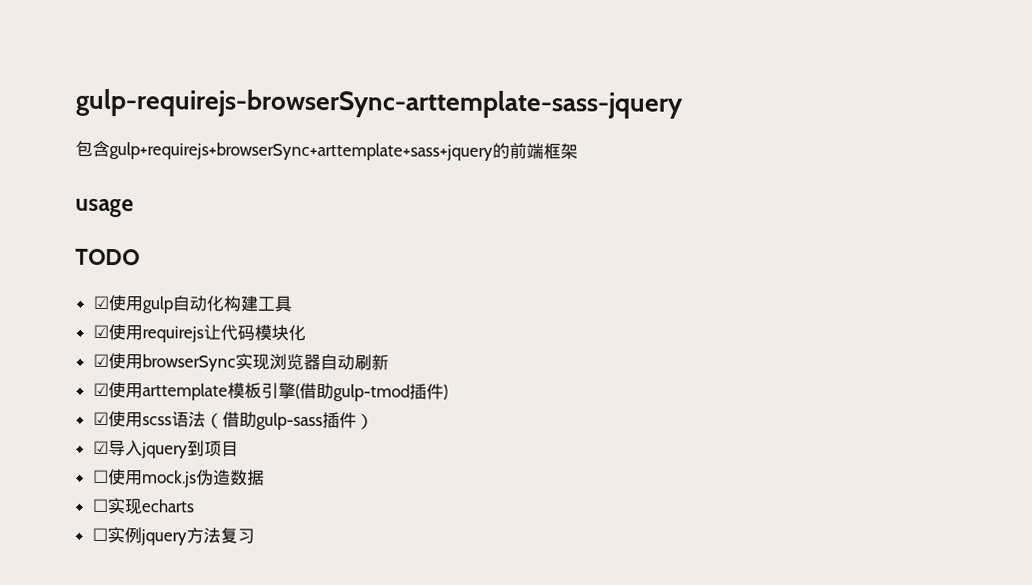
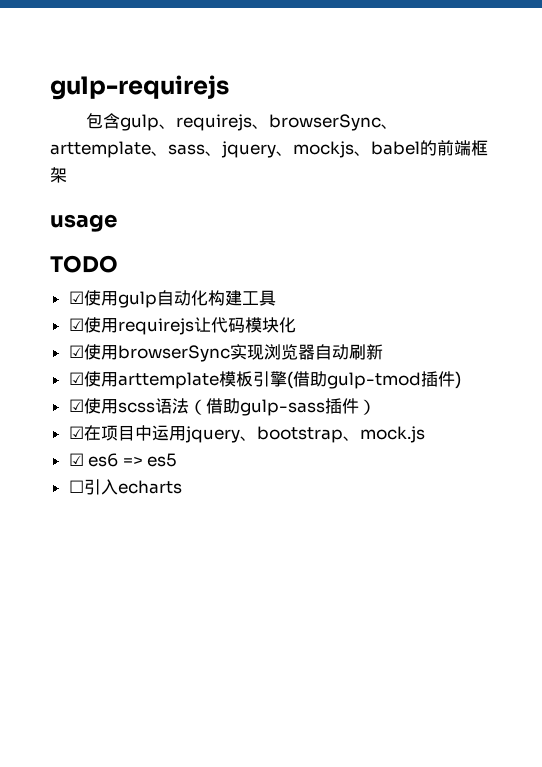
- gulp-requirejs-browserSync-arttemplate-sass-jquery
+ gulp-requirejs
- 包含gulp+requirejs+browserSync+arttemplate+sass+jquery的前端框架
+ 包含gulp、requirejs、browserSync、arttemplate、sass、jquery、mockjs、babel的前端框架
- ☑导入jquery到项目
- ☐使用mock.js伪造数据
- ☐实现echarts
- ☐实例jquery方法复习
+ ☑在项目中运用jquery、bootstrap、mock.js
+ ☑ es6 => es5
+ ☐引入echarts

